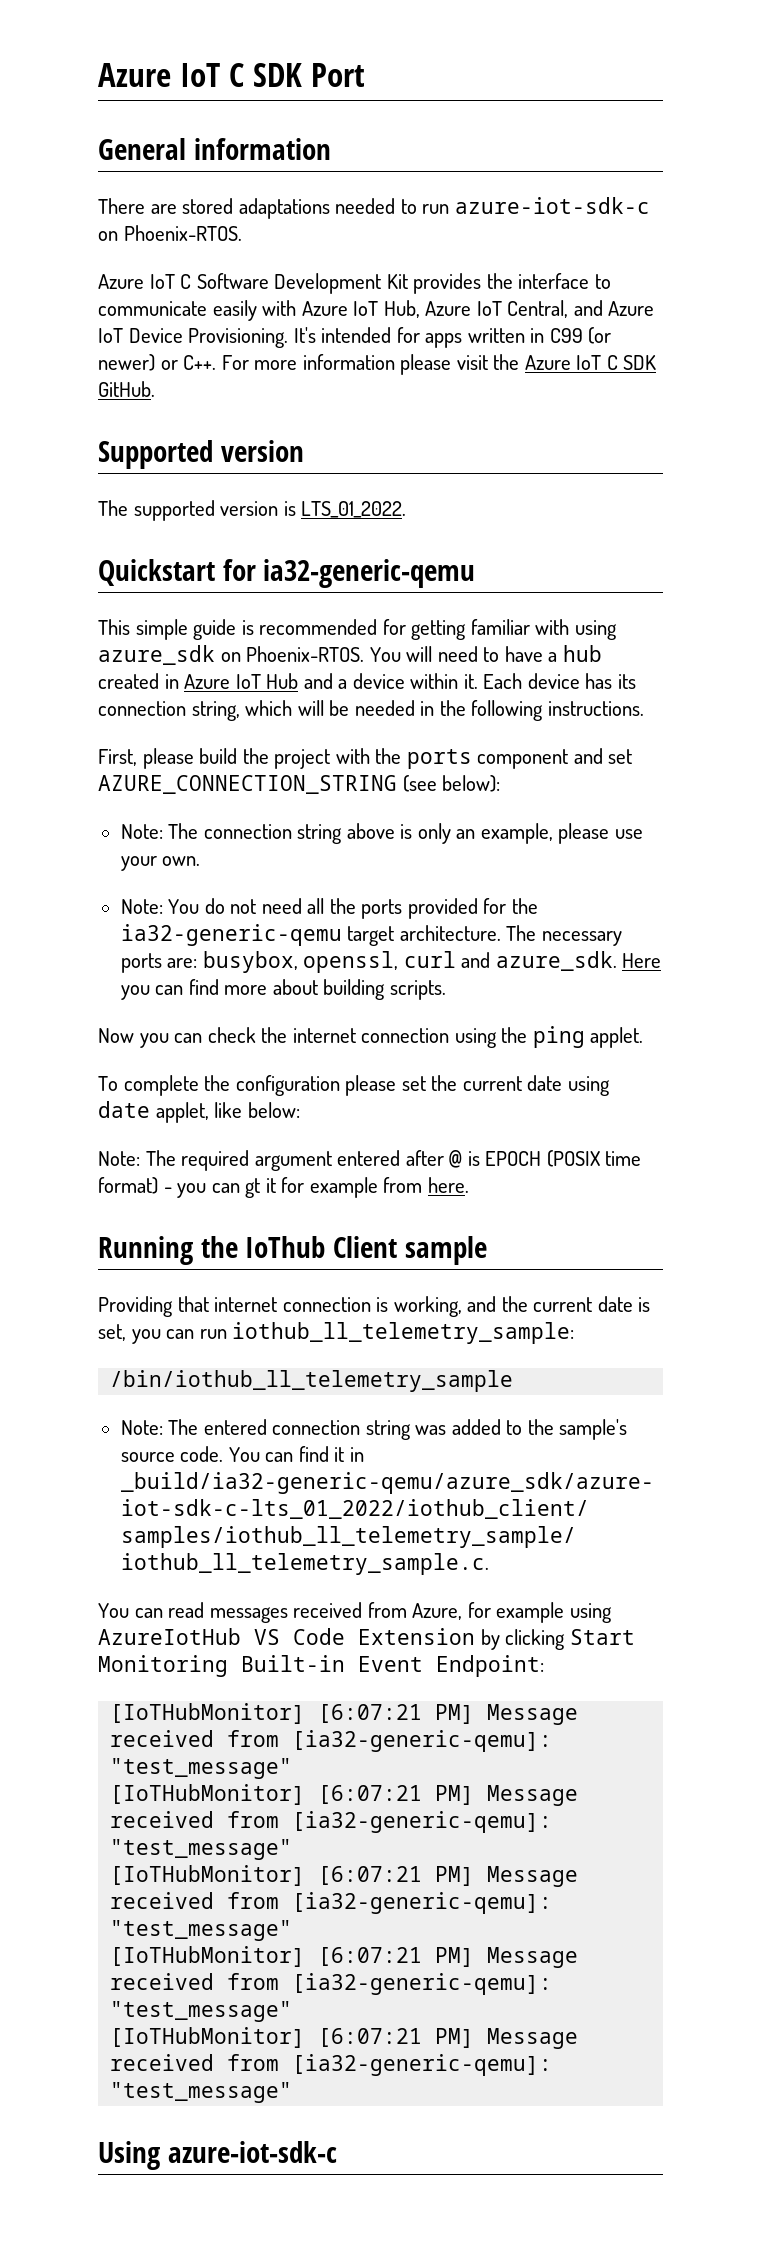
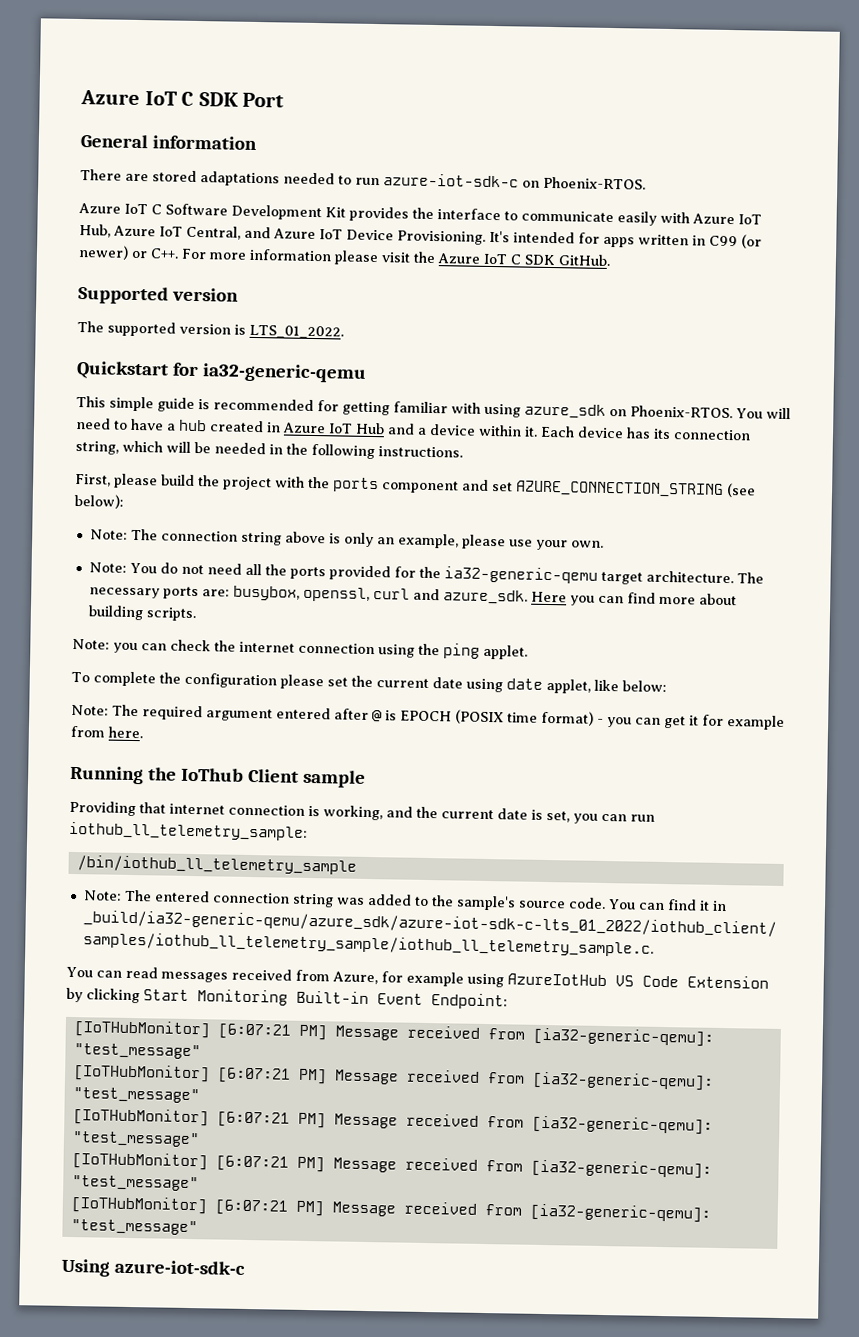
- Now you can check the internet connection using the ping applet.
+ Note: you can check the internet connection using the ping applet.
- Note: The required argument entered after @ is EPOCH (POSIX time format) - you can gt it for example from here.
+ Note: The required argument entered after @ is EPOCH (POSIX time format) - you can get it for example from here.

